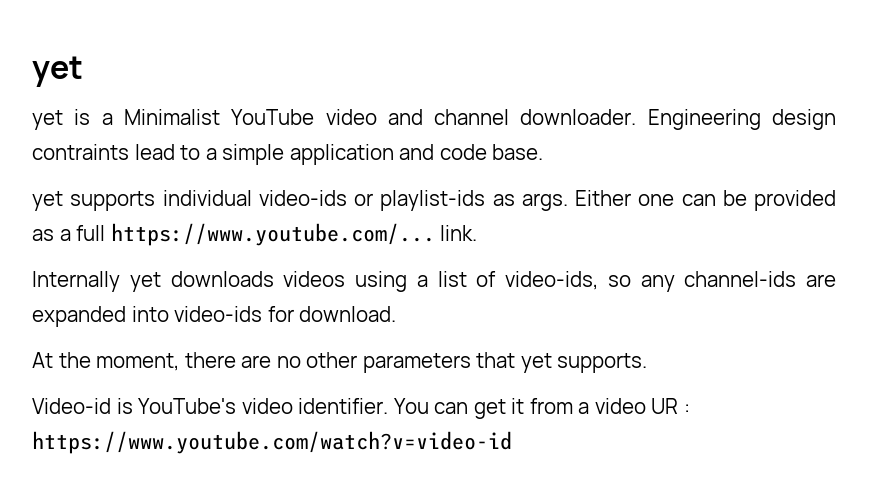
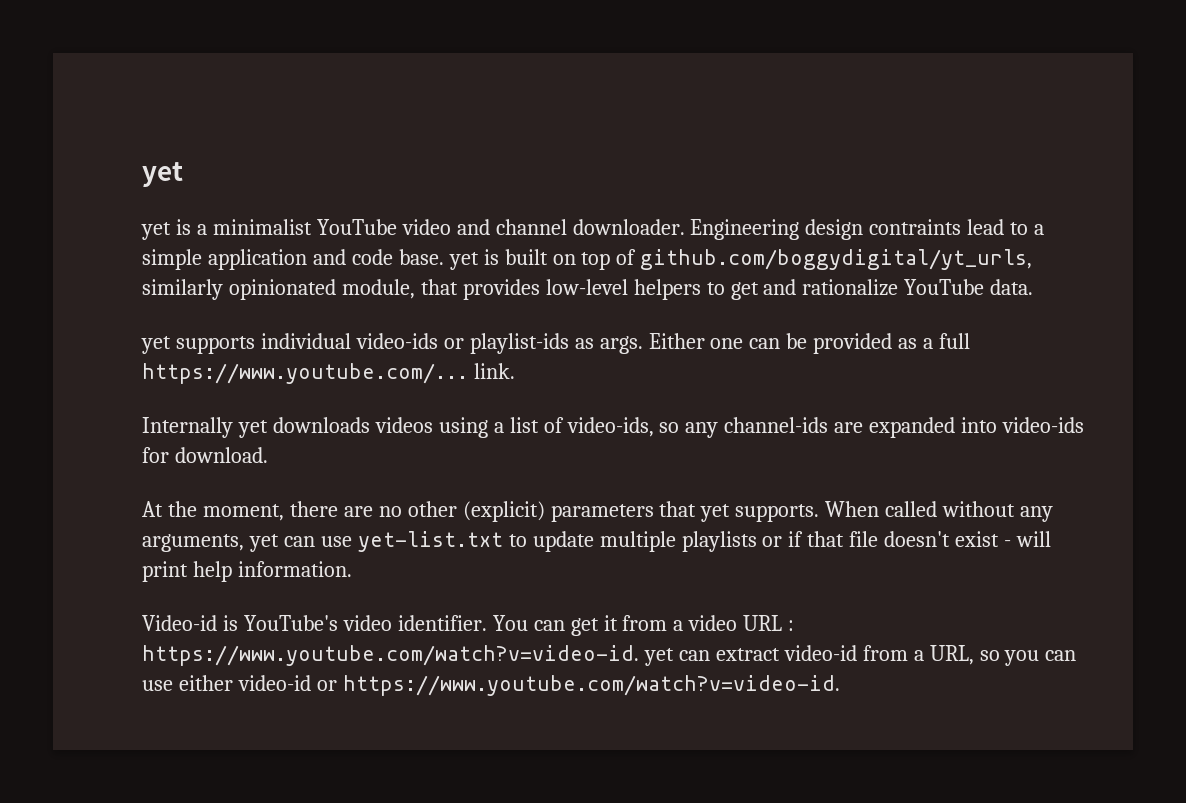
- yet is a Minimalist YouTube video and channel downloader.
+ yet is a minimalist YouTube video and channel downloader.
- Engineering design contraints lead to a simple application and code base.
+ Engineering design contraints lead to a simple application and code base. yet is built on top of github.com/boggydigital/yt_urls, similarly opinionated module, that provides low-level helpers to get and rationalize YouTube data.
- At the moment, there are no other parameters that yet supports.
+ At the moment, there are no other (explicit) parameters that yet supports. When called without any arguments, yet can use yet-list.txt to update multiple playlists or if that file doesn't exist - will print help information.
- You can get it from a video UR : https://www.youtube.com/watch?v=video-id
+ You can get it from a video URL : https://www.youtube.com/watch?v=video-id. yet can extract video-id from a URL, so you can use either video-id or https://www.youtube.com/watch?v=video-id.

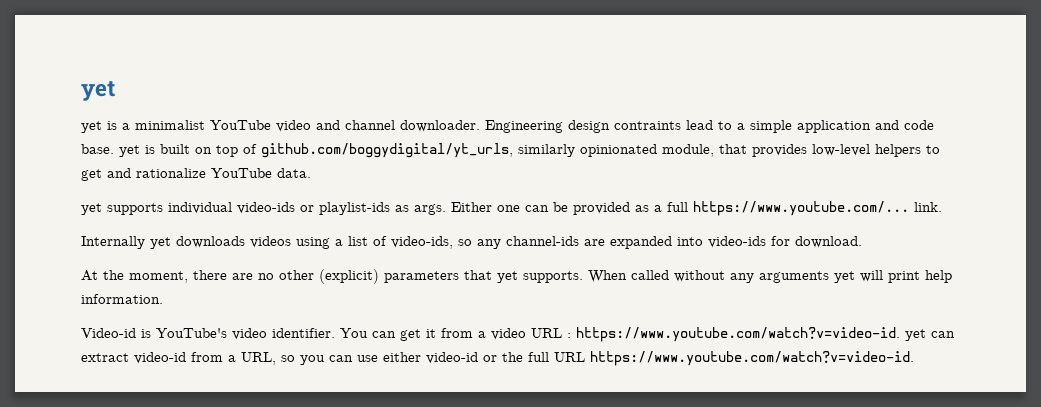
- When called without any arguments, yet can use yet-list.txt to update multiple playlists or if that file doesn't exist - will print help information.
+ When called without any arguments yet will print help information.
- You can get it from a video URL : https://www.youtube.com/watch?v=video-id. yet can extract video-id from a URL, so you can use either video-id or https://www.youtube.com/watch?v=video-id.
+ You can get it from a video URL : https://www.youtube.com/watch?v=video-id. yet can extract video-id from a URL, so you can use either video-id or the full URL https://www.youtube.com/watch?v=video-id.

